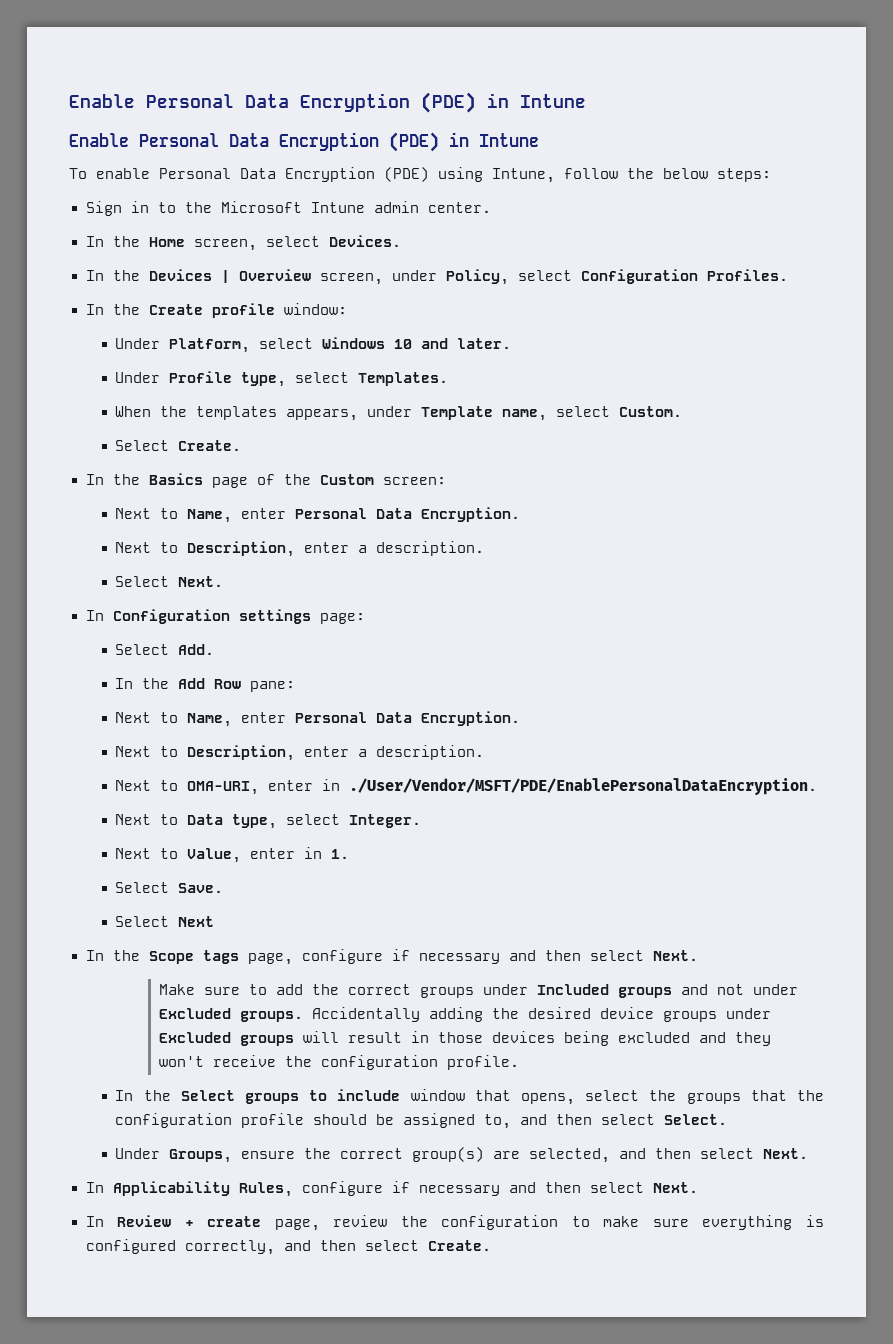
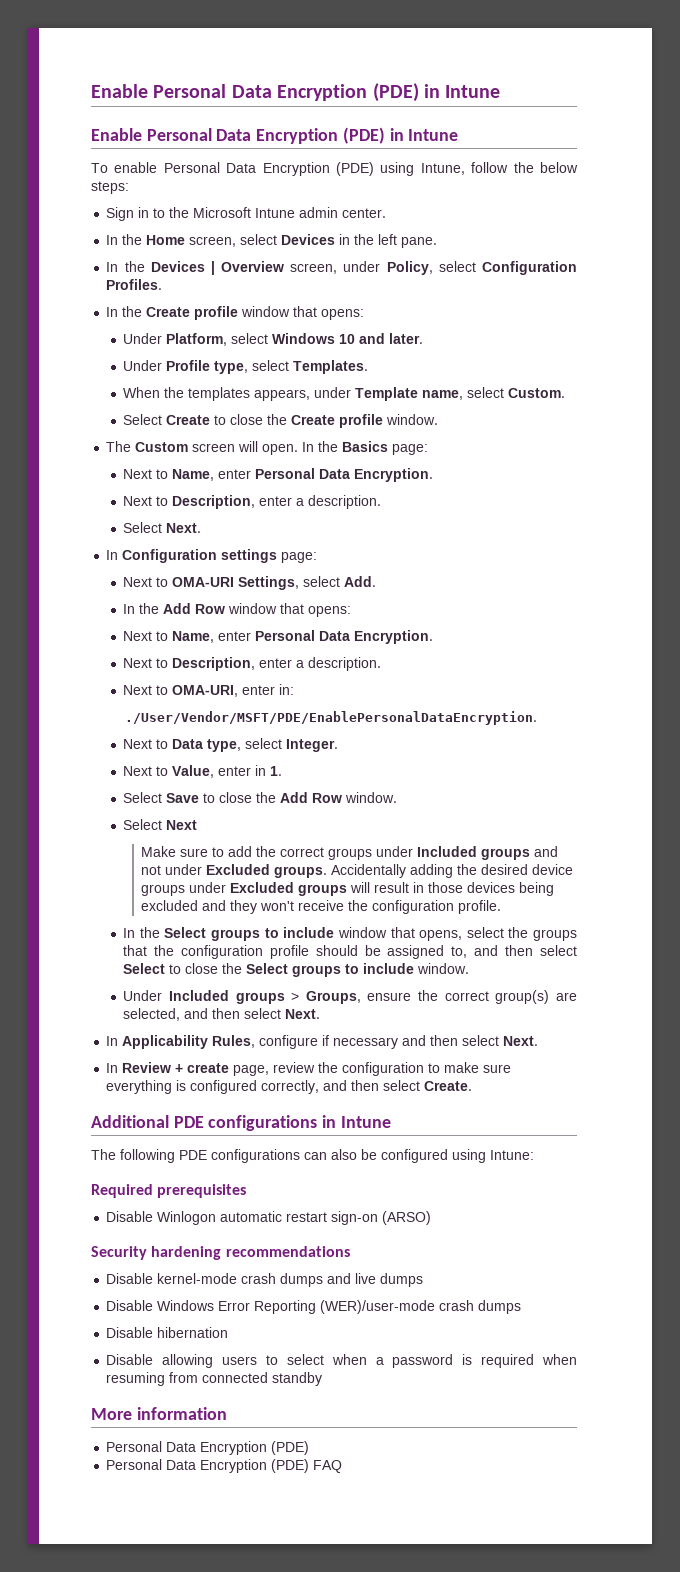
- In the Home screen, select Devices.
+ In the Home screen, select Devices in the left pane.
- In the Create profile window:
+ In the Create profile window that opens:
- Select Create.
- In the Basics page of the Custom screen:
+ Select Create to close the Create profile window.
+ The Custom screen will open. In the Basics page:
- Select Add.
+ Next to OMA-URI Settings, select Add.
- In the Add Row pane:
+ In the Add Row window that opens:
- Next to OMA-URI, enter in ./User/Vendor/MSFT/PDE/EnablePersonalDataEncryption.
+ Next to OMA-URI, enter in:
+ ./User/Vendor/MSFT/PDE/EnablePersonalDataEncryption.
- Select Save.
+ Select Save to close the Add Row window.
  Select Next
- In the Scope tags page, configure if necessary and then select Next.
- In the Select groups to include window that opens, select the groups that the configuration profile should be assigned to, and then select Select.
- Under Groups, ensure the correct group(s) are selected, and then select Next.
+ In the Select groups to include window that opens, select the groups that the configuration profile should be assigned to, and then select Select to close the Select groups to include window.
+ Under Included groups > Groups, ensure the correct group(s) are selected, and then select Next.
+ Additional PDE configurations in Intune
+ The following PDE configurations can also be configured using Intune:
+ Required prerequisites
+ Disable Winlogon automatic restart sign-on (ARSO)
+ Security hardening recommendations
+ Disable kernel-mode crash dumps and live dumps
+ Disable Windows Error Reporting (WER)/user-mode crash dumps
+ Disable hibernation
+ Disable allowing users to select when a password is required when resuming from connected standby
+ More information
+ Personal Data Encryption (PDE)
+ Personal Data Encryption (PDE) FAQ

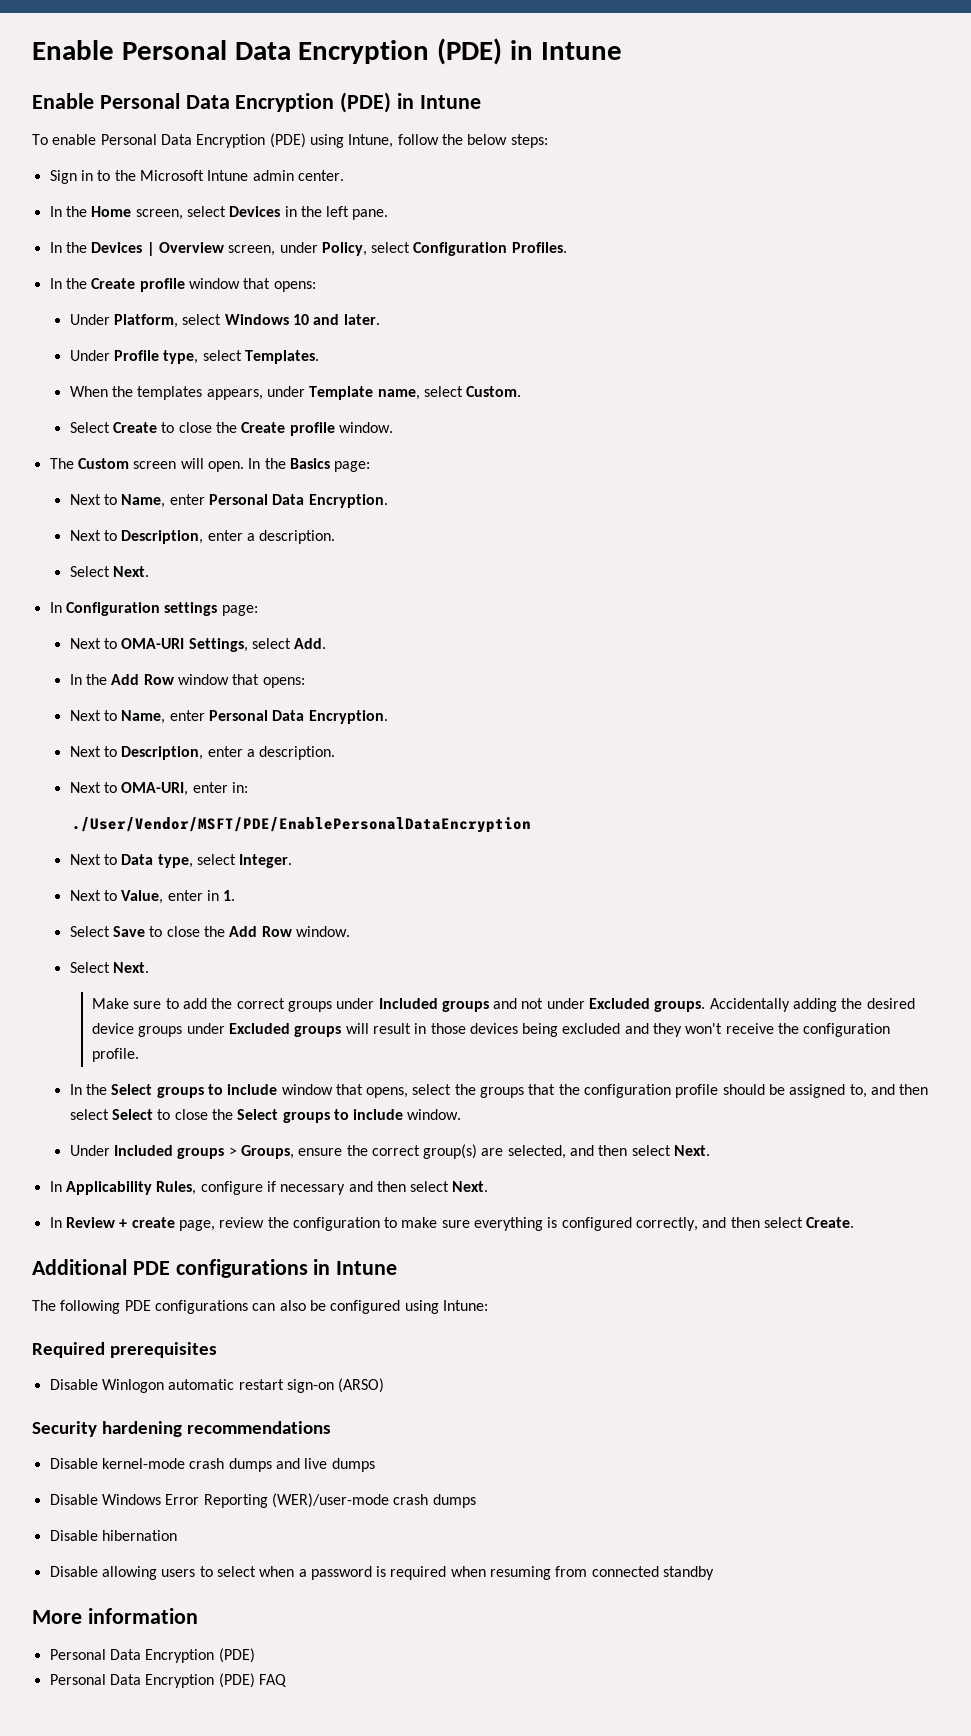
- ./User/Vendor/MSFT/PDE/EnablePersonalDataEncryption.
+ ./User/Vendor/MSFT/PDE/EnablePersonalDataEncryption
  Select Save to close the Add Row window.
- Select Next
+ Select Next.

